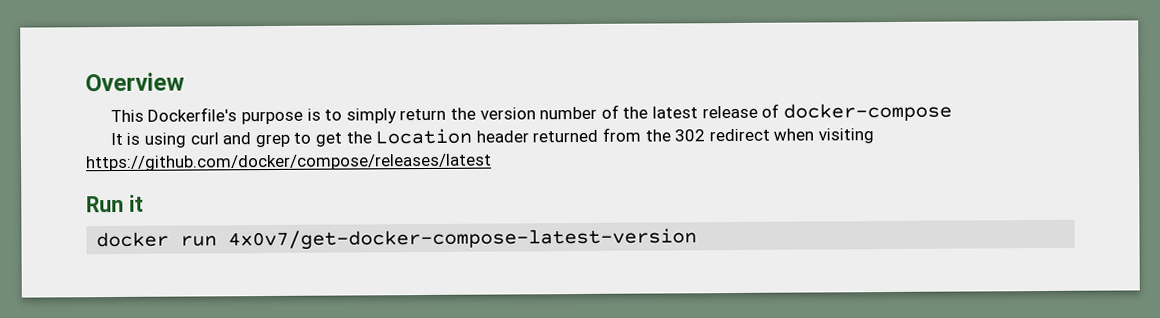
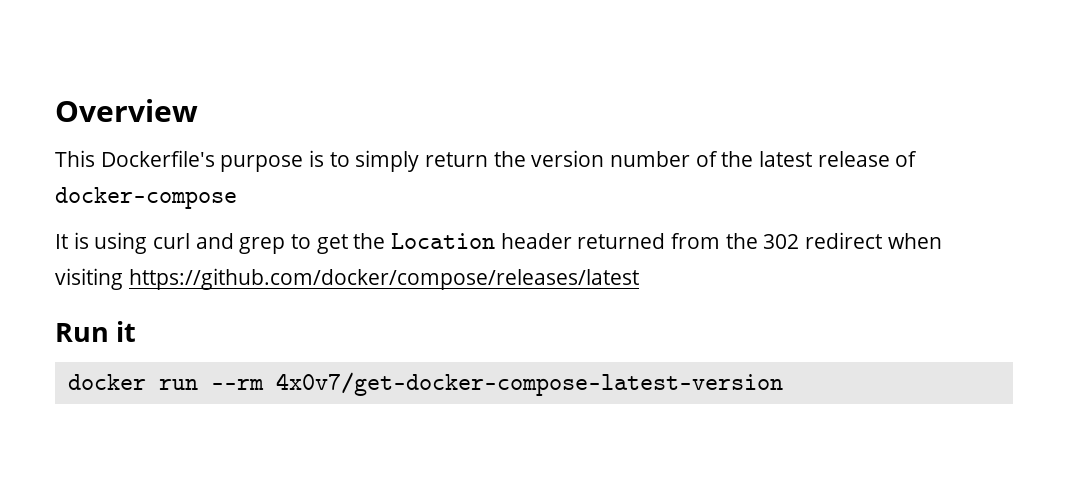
- docker run 4x0v7/get-docker-compose-latest-version
+ docker run --rm 4x0v7/get-docker-compose-latest-version

